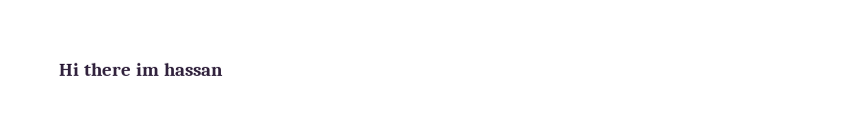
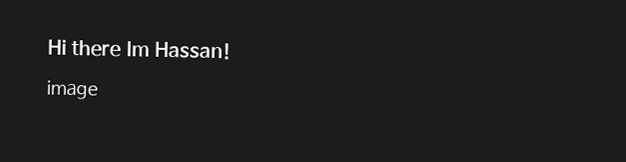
- Hi there im hassan
+ Hi there Im Hassan!
+ image

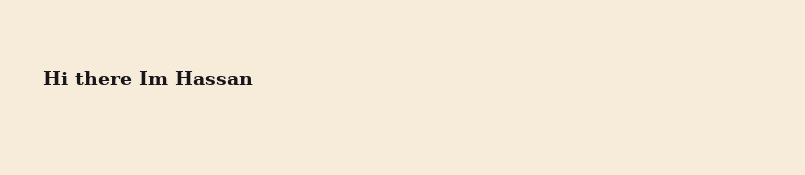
- Hi there Im Hassan!
- image
+ Hi there Im Hassan

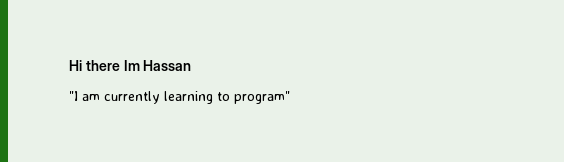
+ "I am currently learning to program"

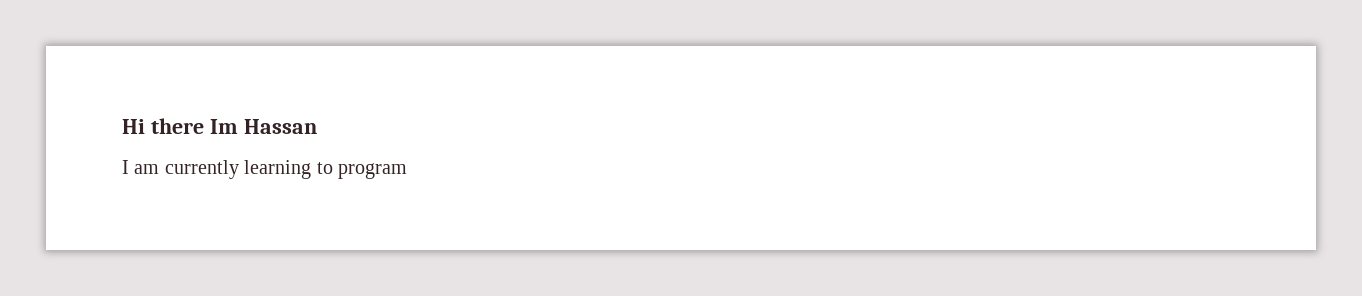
- "I am currently learning to program"
+ I am currently learning to program

